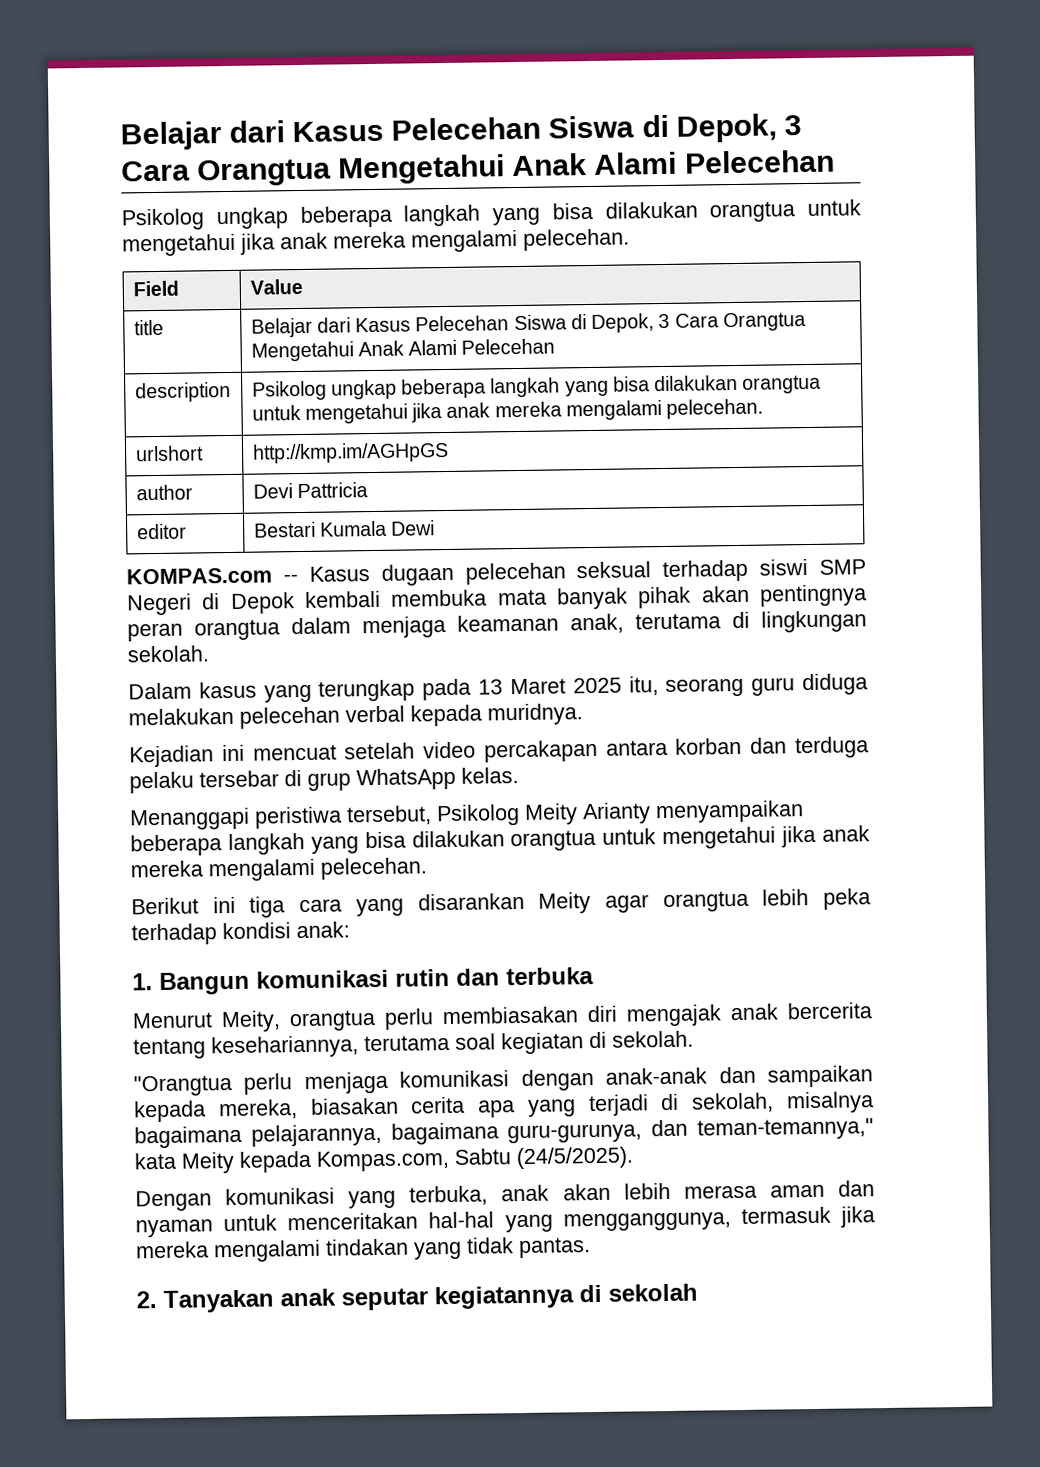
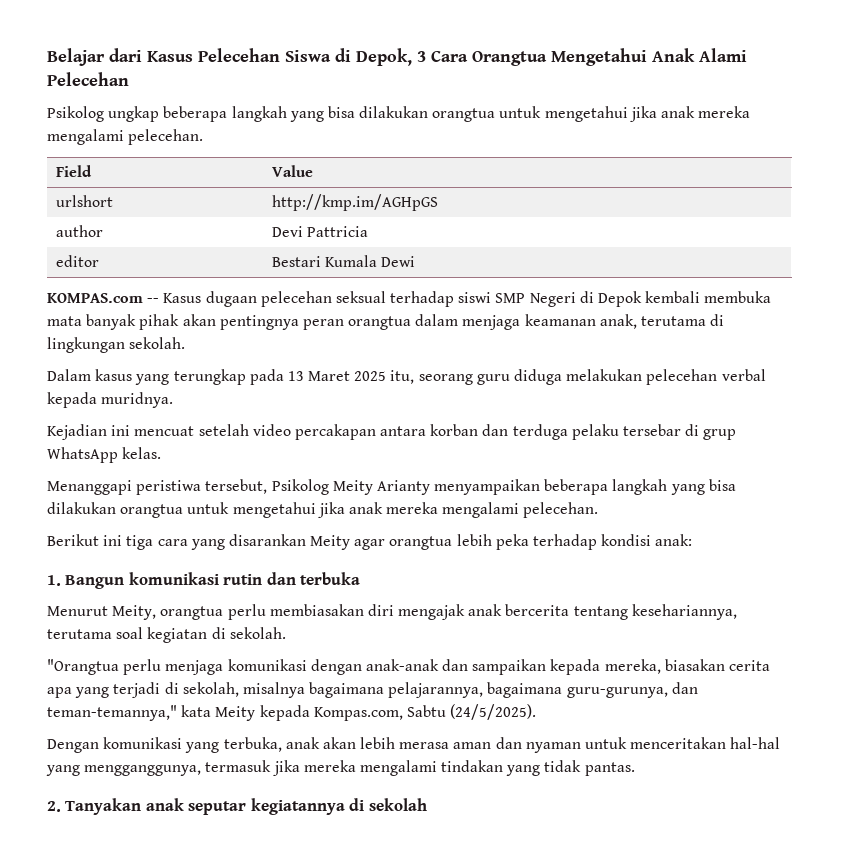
- title | Belajar dari Kasus Pelecehan Siswa di Depok, 3 Cara Orangtua Mengetahui Anak Alami Pelecehan
- description | Psikolog ungkap beberapa langkah yang bisa dilakukan orangtua untuk mengetahui jika anak mereka mengalami pelecehan.

